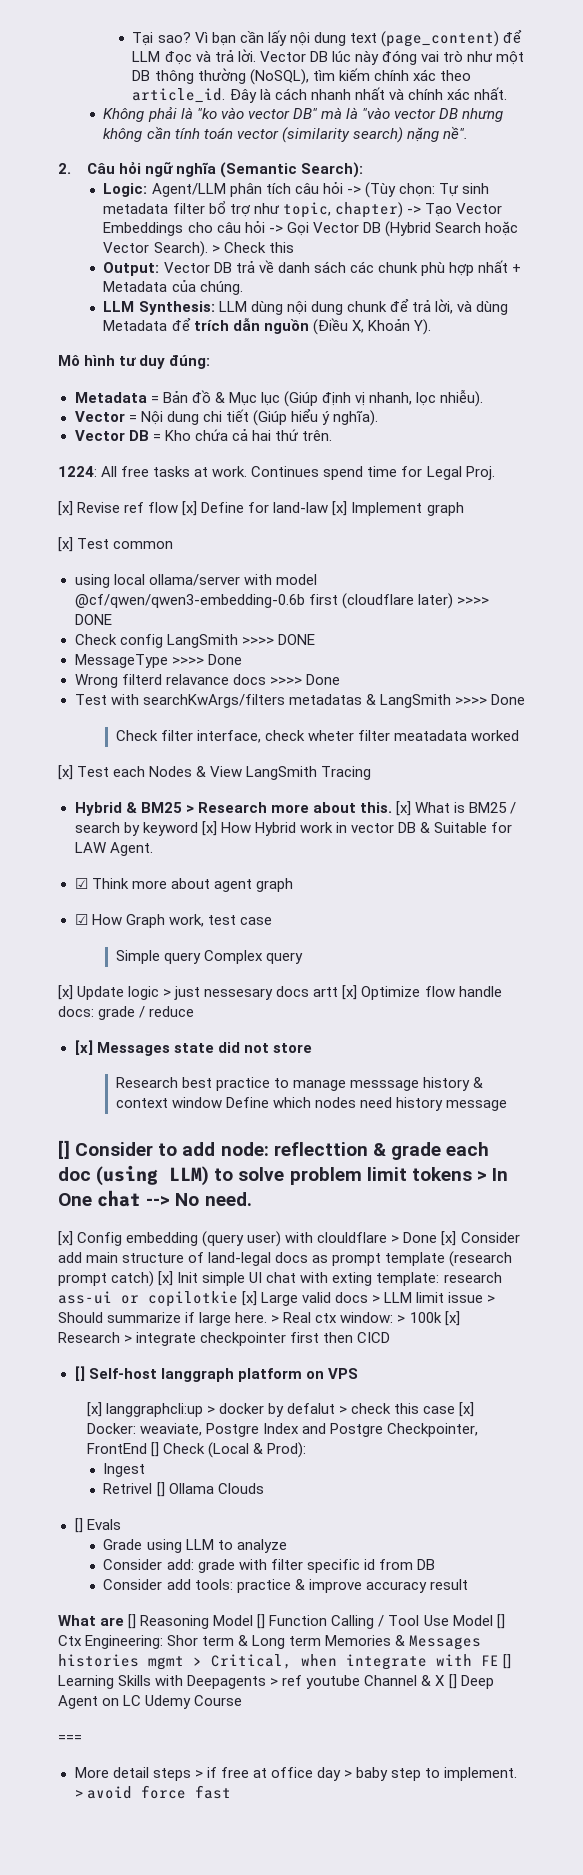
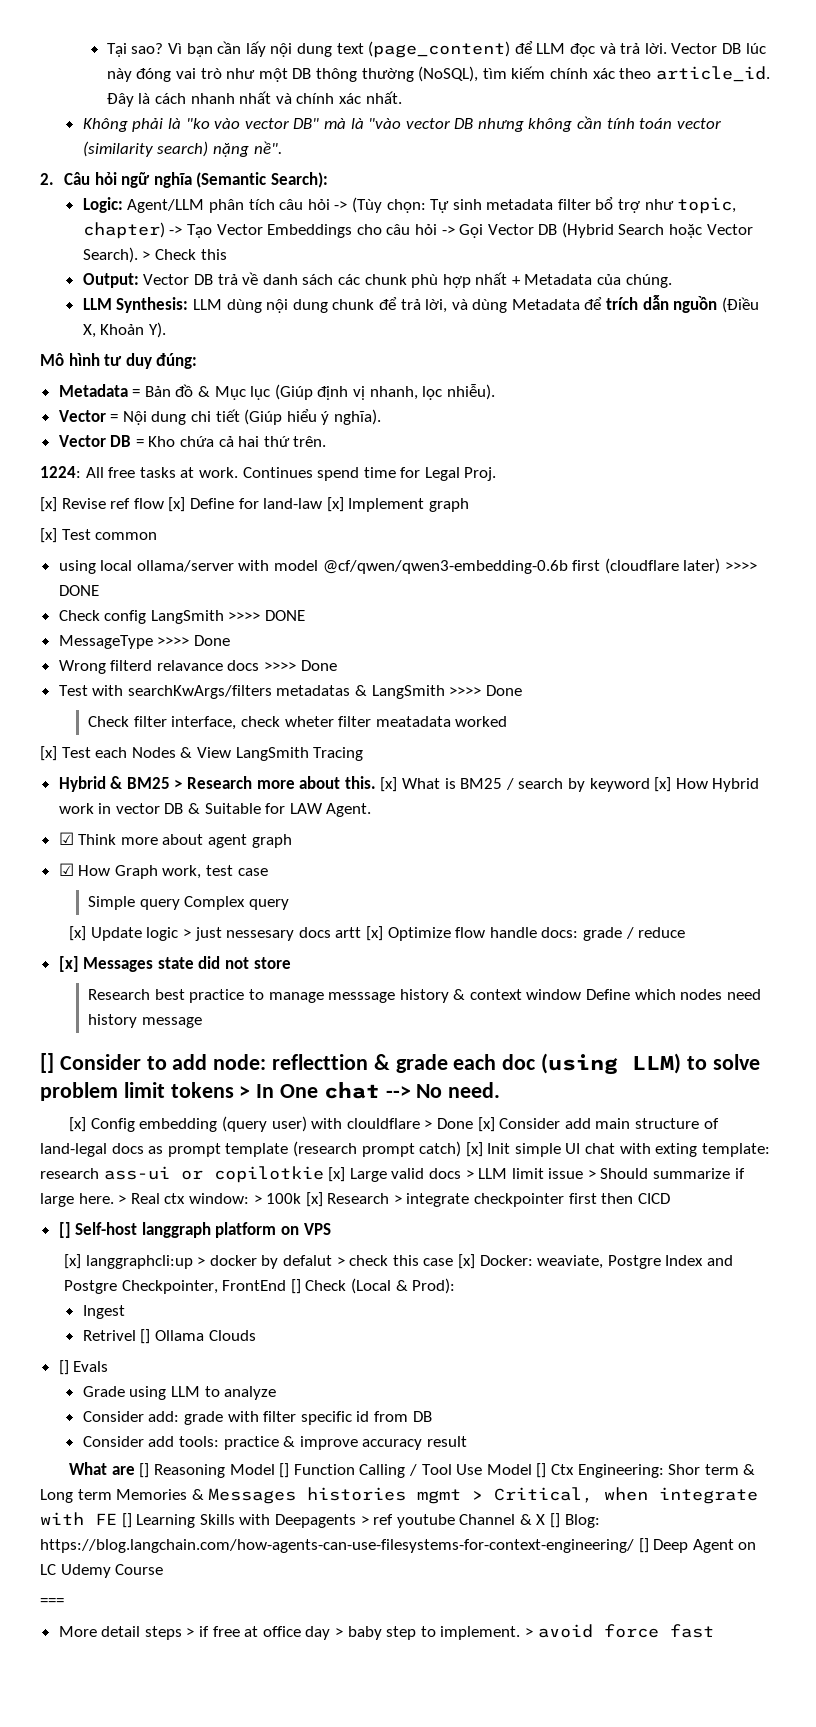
- What are [] Reasoning Model [] Function Calling / Tool Use Model [] Ctx Engineering: Shor term & Long term Memories & Messages histories mgmt > Critical, when integrate with FE [] Learning Skills with Deepagents > ref youtube Channel & X [] Deep Agent on LC Udemy Course
+ What are [] Reasoning Model [] Function Calling / Tool Use Model [] Ctx Engineering: Shor term & Long term Memories & Messages histories mgmt > Critical, when integrate with FE [] Learning Skills with Deepagents > ref youtube Channel & X [] Blog: https://blog.langchain.com/how-agents-can-use-filesystems-for-context-engineering/ [] Deep Agent on LC Udemy Course

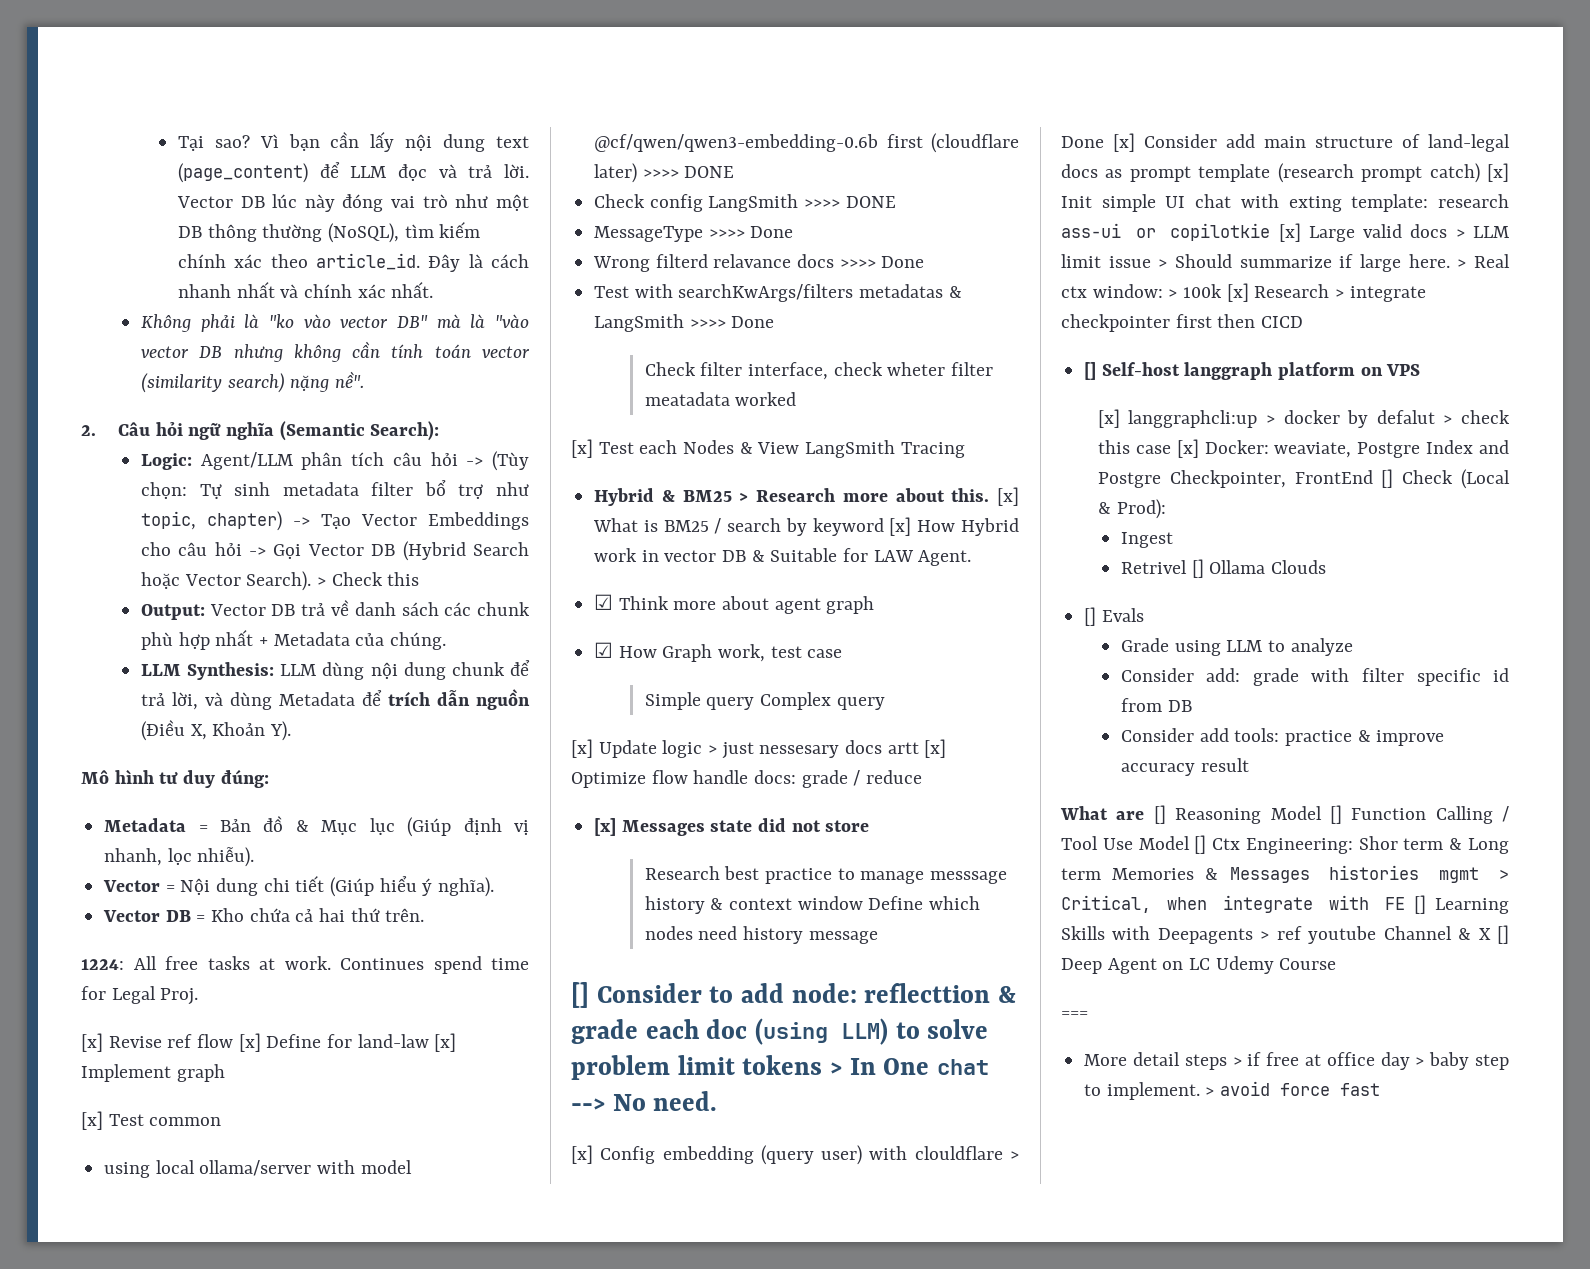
- What are [] Reasoning Model [] Function Calling / Tool Use Model [] Ctx Engineering: Shor term & Long term Memories & Messages histories mgmt > Critical, when integrate with FE [] Learning Skills with Deepagents > ref youtube Channel & X [] Blog: https://blog.langchain.com/how-agents-can-use-filesystems-for-context-engineering/ [] Deep Agent on LC Udemy Course
+ What are [] Reasoning Model [] Function Calling / Tool Use Model [] Ctx Engineering: Shor term & Long term Memories & Messages histories mgmt > Critical, when integrate with FE [] Learning Skills with Deepagents > ref youtube Channel & X [] Deep Agent on LC Udemy Course

